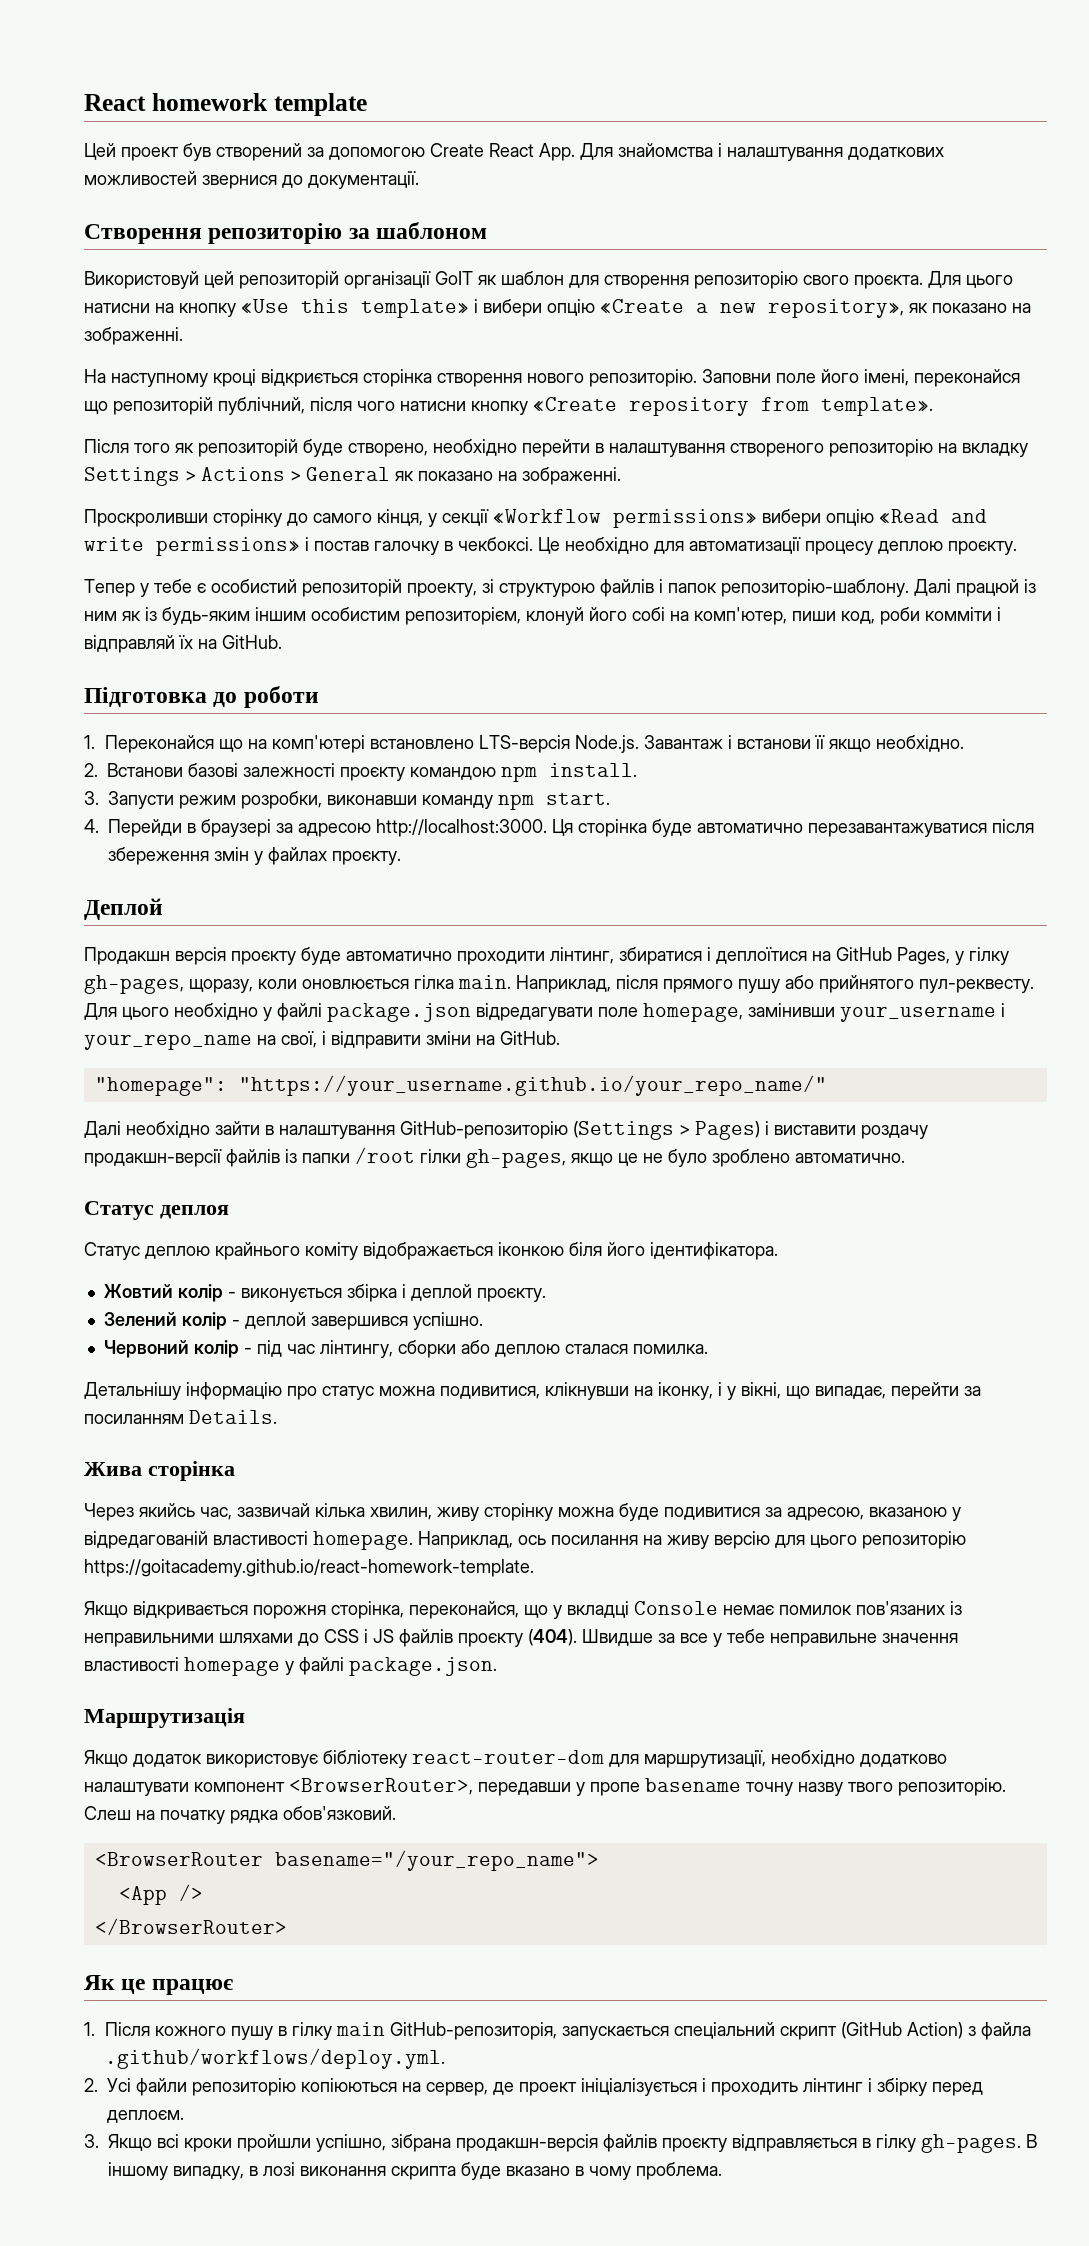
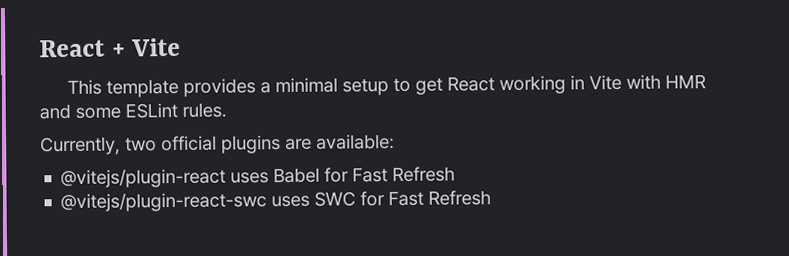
- React homework template
- Цей проект був створений за допомогою Create React App. Для знайомства і налаштування додаткових можливостей звернися до документації.
- Створення репозиторію за шаблоном
- Використовуй цей репозиторій організації GoIT як шаблон для створення репозиторію свого проєкта. Для цього натисни на кнопку «Use this template» і вибери опцію «Create a new repository», як показано на зображенні.
- На наступному кроці відкриється сторінка створення нового репозиторію. Заповни поле його імені, переконайся що репозиторій публічний, після чого натисни кнопку «Create repository from template».
- Після того як репозиторій буде створено, необхідно перейти в налаштування створеного репозиторію на вкладку Settings > Actions > General як показано на зображенні.
- Проскроливши сторінку до самого кінця, у секції «Workflow permissions» вибери опцію «Read and write permissions» і постав галочку в чекбоксі. Це необхідно для автоматизації процесу деплою проєкту.
- Тепер у тебе є особистий репозиторій проекту, зі структурою файлів і папок репозиторію-шаблону. Далі працюй із ним як із будь-яким іншим особистим репозиторієм, клонуй його собі на комп'ютер, пиши код, роби комміти і відправляй їх на GitHub.
- Підготовка до роботи
- 1. Переконайся що на комп'ютері встановлено LTS-версія Node.js. Завантаж і встанови її якщо необхідно.
- 2. Встанови базові залежності проєкту командою npm install.
- 3. Запусти режим розробки, виконавши команду npm start.
- 4. Перейди в браузері за адресою http://localhost:3000. Ця сторінка буде автоматично перезавантажуватися після збереження змін у файлах проєкту.
- Деплой
- Продакшн версія проєкту буде автоматично проходити лінтинг, збиратися і деплоїтися на GitHub Pages, у гілку gh-pages, щоразу, коли оновлюється гілка main. Наприклад, після прямого пушу або прийнятого пул-реквесту. Для цього необхідно у файлі package.json відредагувати поле homepage, замінивши your_username і your_repo_name на свої, і відправити зміни на GitHub.
- "homepage": "https://your_username.github.io/your_repo_name/"
- Далі необхідно зайти в налаштування GitHub-репозиторію (Settings > Pages) і виставити роздачу продакшн-версії файлів із папки /root гілки gh-pages, якщо це не було зроблено автоматично.
- Статус деплоя
- Статус деплою крайнього коміту відображається іконкою біля його ідентифікатора.
- Жовтий колір - виконується збірка і деплой проєкту.
- Зелений колір - деплой завершився успішно.
- Червоний колір - під час лінтингу, сборки або деплою сталася помилка.
- Детальнішу інформацію про статус можна подивитися, клікнувши на іконку, і у вікні, що випадає, перейти за посиланням Details.
- Жива сторінка
- Через якийсь час, зазвичай кілька хвилин, живу сторінку можна буде подивитися за адресою, вказаною у відредагованій властивості homepage. Наприклад, ось посилання на живу версію для цього репозиторію https://goitacademy.github.io/react-homework-template.
- Якщо відкривається порожня сторінка, переконайся, що у вкладці Console немає помилок пов'язаних із неправильними шляхами до CSS і JS файлів проєкту (404). Швидше за все у тебе неправильне значення властивості homepage у файлі package.json.
- Маршрутизація
- Якщо додаток використовує бібліотеку react-router-dom для маршрутизації, необхідно додатково налаштувати компонент <BrowserRouter>, передавши у пропе basename точну назву твого репозиторію. Слеш на початку рядка обов'язковий.
- <BrowserRouter basename="/your_repo_name">
- <App />
- </BrowserRouter>
- Як це працює
- 1. Після кожного пушу в гілку main GitHub-репозиторія, запускається спеціальний скрипт (GitHub Action) з файла .github/workflows/deploy.yml.
- 2. Усі файли репозиторію копіюються на сервер, де проект ініціалізується і проходить лінтинг і збірку перед деплоєм.
- 3. Якщо всі кроки пройшли успішно, зібрана продакшн-версія файлів проєкту відправляється в гілку gh-pages. В іншому випадку, в лозі виконання скрипта буде вказано в чому проблема.
+ React + Vite
+ This template provides a minimal setup to get React working in Vite with HMR and some ESLint rules.
+ Currently, two official plugins are available:
+ @vitejs/plugin-react uses Babel for Fast Refresh
+ @vitejs/plugin-react-swc uses SWC for Fast Refresh

